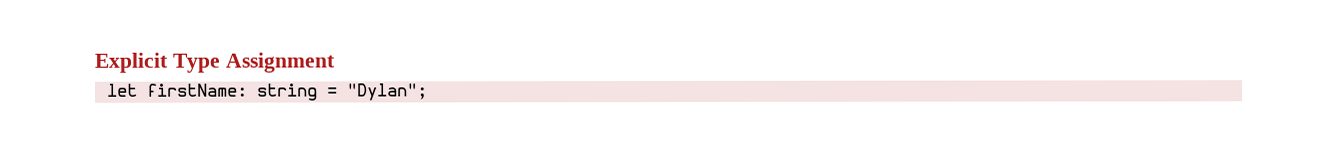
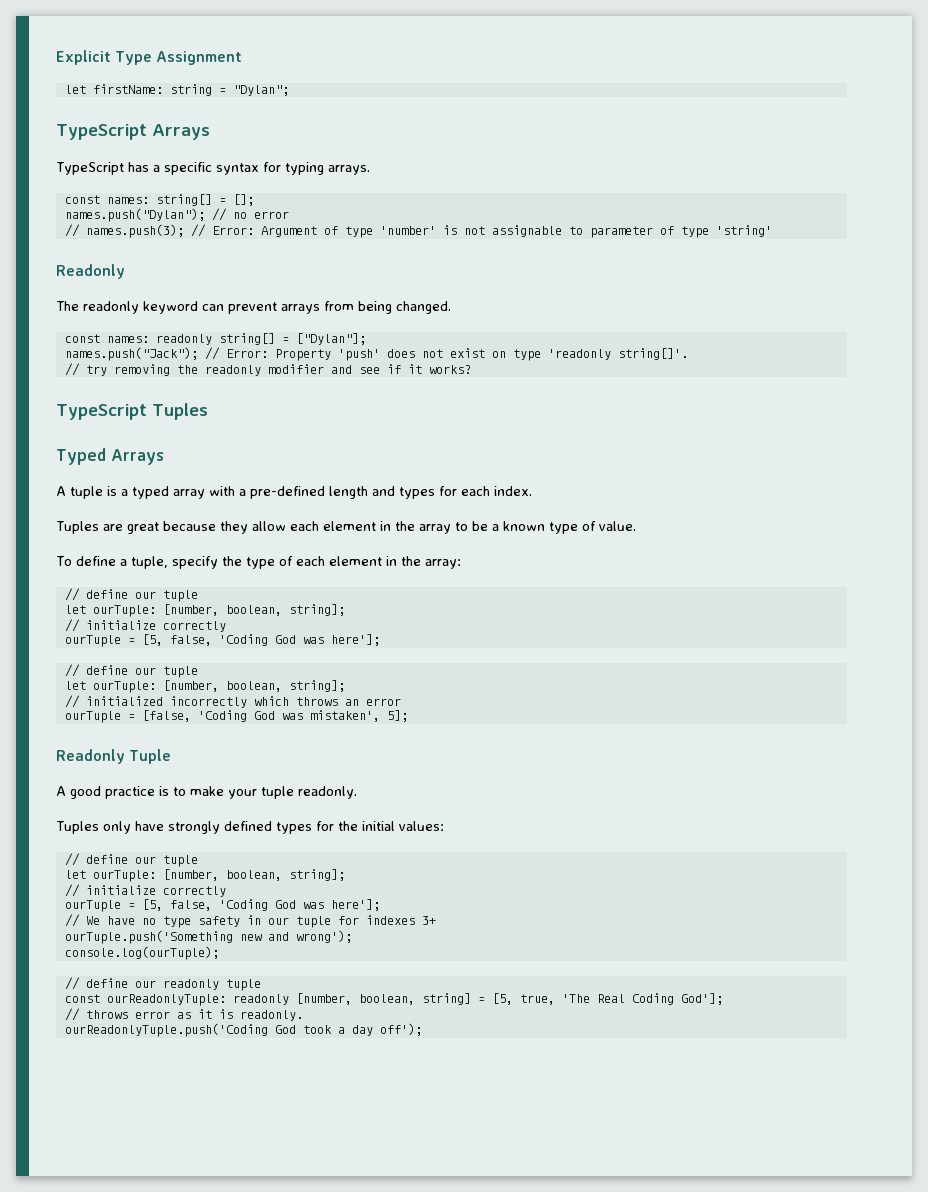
+ TypeScript Arrays
+ TypeScript has a specific syntax for typing arrays.
+ const names: string[] = [];
+ names.push("Dylan"); // no error
+ // names.push(3); // Error: Argument of type 'number' is not assignable to parameter of type 'string'
+ Readonly
+ The readonly keyword can prevent arrays from being changed.
+ const names: readonly string[] = ["Dylan"];
+ names.push("Jack"); // Error: Property 'push' does not exist on type 'readonly string[]'.
+ // try removing the readonly modifier and see if it works?
+ TypeScript Tuples
+ Typed Arrays
+ A tuple is a typed array with a pre-defined length and types for each index.
+ Tuples are great because they allow each element in the array to be a known type of value.
+ To define a tuple, specify the type of each element in the array:
+ // define our tuple
+ let ourTuple: [number, boolean, string];
+ // initialize correctly
+ ourTuple = [5, false, 'Coding God was here'];
+ // define our tuple
+ let ourTuple: [number, boolean, string];
+ // initialized incorrectly which throws an error
+ ourTuple = [false, 'Coding God was mistaken', 5];
+ Readonly Tuple
+ A good practice is to make your tuple readonly.
+ Tuples only have strongly defined types for the initial values:
+ // define our tuple
+ let ourTuple: [number, boolean, string];
+ // initialize correctly
+ ourTuple = [5, false, 'Coding God was here'];
+ // We have no type safety in our tuple for indexes 3+
+ ourTuple.push('Something new and wrong');
+ console.log(ourTuple);
+ // define our readonly tuple
+ const ourReadonlyTuple: readonly [number, boolean, string] = [5, true, 'The Real Coding God'];
+ // throws error as it is readonly.
+ ourReadonlyTuple.push('Coding God took a day off');

